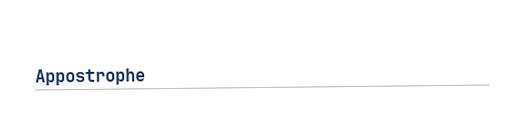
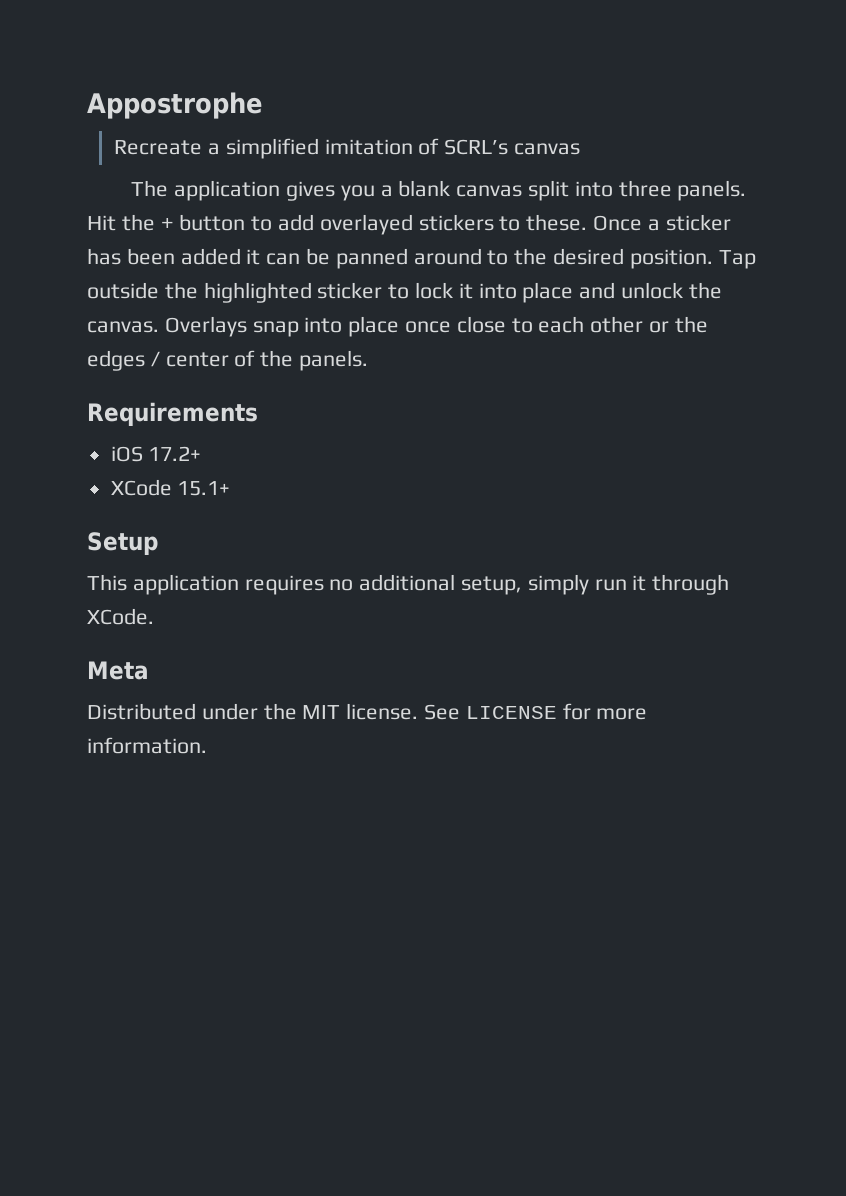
+ Recreate a simplified imitation of SCRL’s canvas
+ The application gives you a blank canvas split into three panels. Hit the + button to add overlayed stickers to these. Once a sticker has been added it can be panned around to the desired position. Tap outside the highlighted sticker to lock it into place and unlock the canvas. Overlays snap into place once close to each other or the edges / center of the panels.
+ Requirements
+ iOS 17.2+
+ XCode 15.1+
+ Setup
+ This application requires no additional setup, simply run it through XCode.
+ Meta
+ Distributed under the MIT license. See LICENSE for more information.

